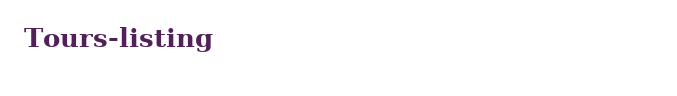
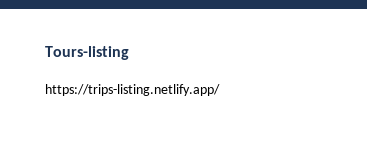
+ https://trips-listing.netlify.app/

